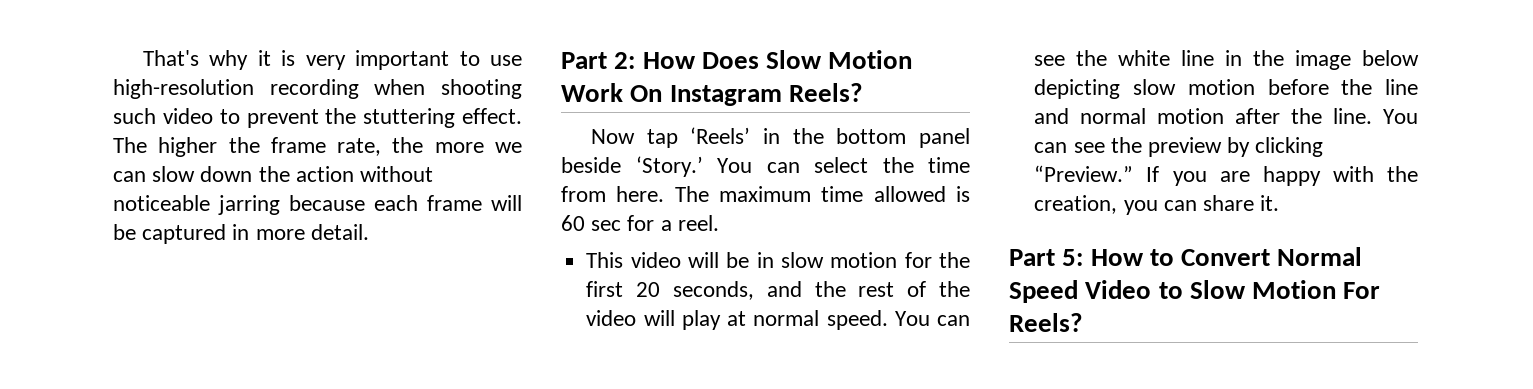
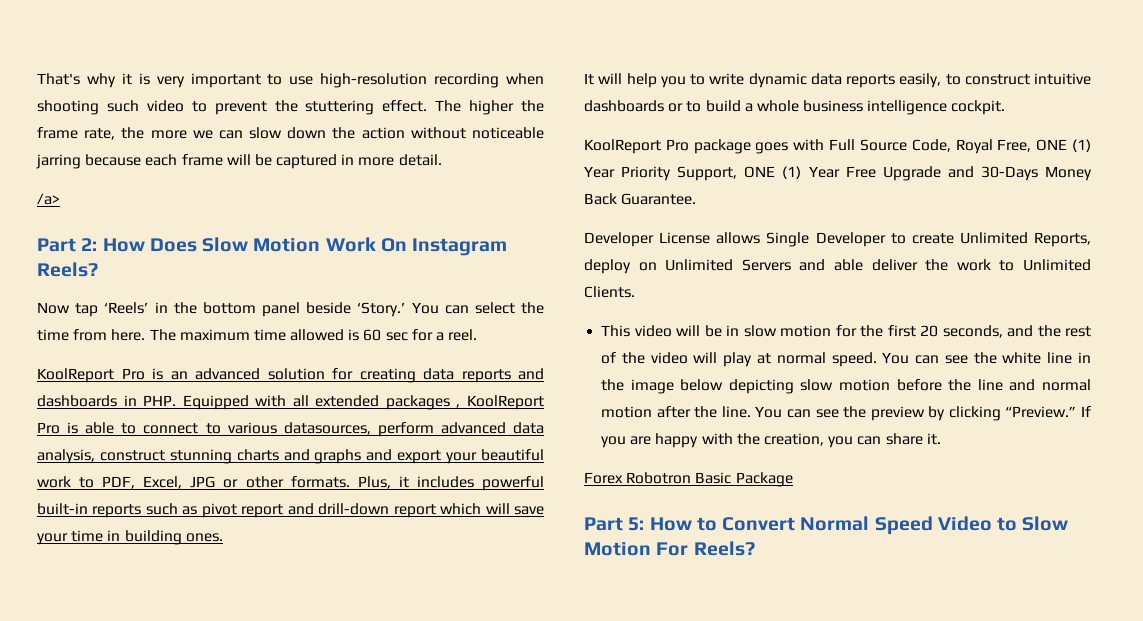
+ /a>
+ KoolReport Pro is an advanced solution for creating data reports and dashboards in PHP. Equipped with all extended packages , KoolReport Pro is able to connect to various datasources, perform advanced data analysis, construct stunning charts and graphs and export your beautiful work to PDF, Excel, JPG or other formats. Plus, it includes powerful built-in reports such as pivot report and drill-down report which will save your time in building ones.
+ It will help you to write dynamic data reports easily, to construct intuitive dashboards or to build a whole business intelligence cockpit.
+ KoolReport Pro package goes with Full Source Code, Royal Free, ONE (1) Year Priority Support, ONE (1) Year Free Upgrade and 30-Days Money Back Guarantee.
+ Developer License allows Single Developer to create Unlimited Reports, deploy on Unlimited Servers and able deliver the work to Unlimited Clients.
+ Forex Robotron Basic Package

